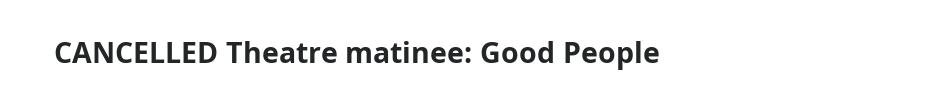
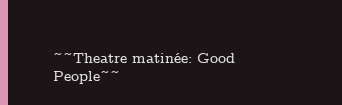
- CANCELLED Theatre matinee: Good People
+ ~~Theatre matinée: Good People~~

